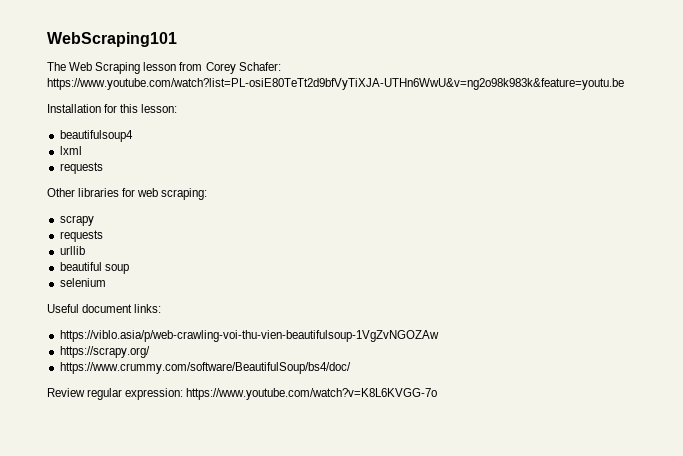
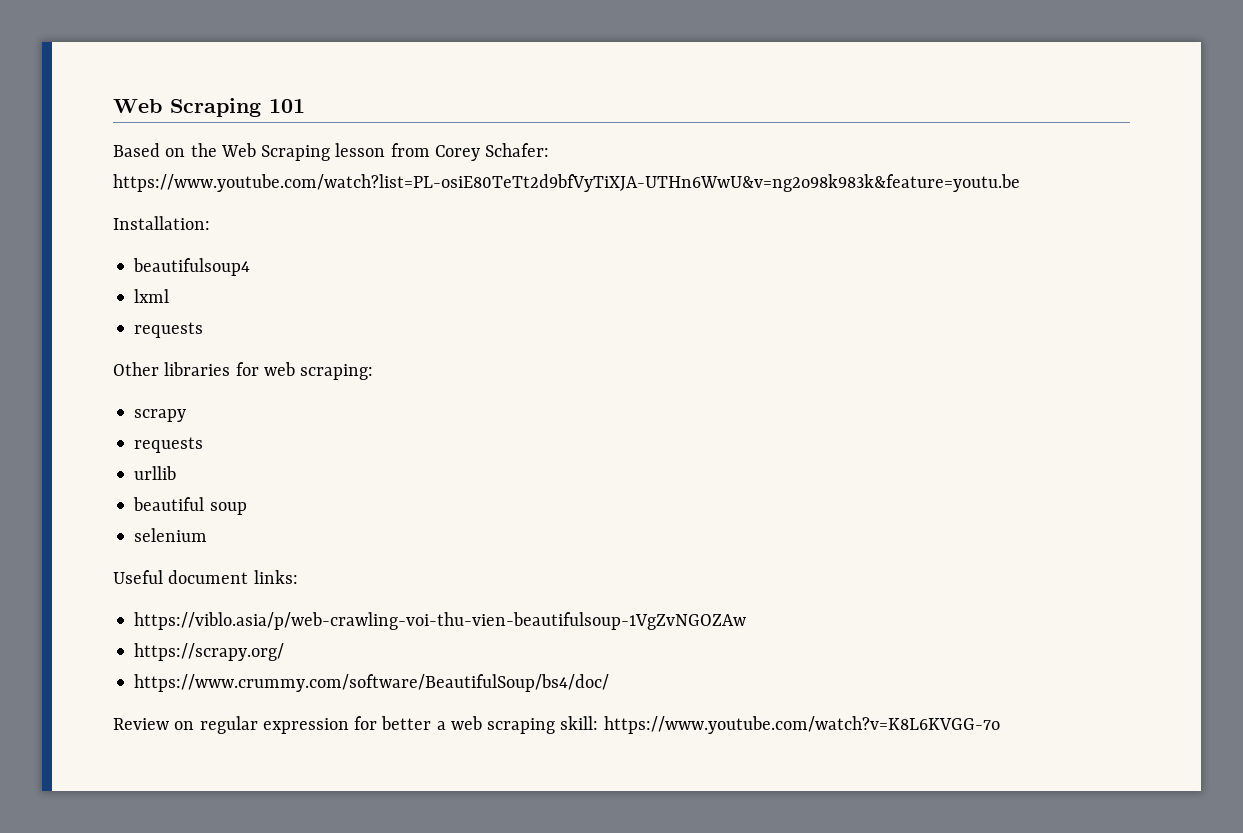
- WebScraping101
- The Web Scraping lesson from Corey Schafer: https://www.youtube.com/watch?list=PL-osiE80TeTt2d9bfVyTiXJA-UTHn6WwU&v=ng2o98k983k&feature=youtu.be
+ Web Scraping 101
+ Based on the Web Scraping lesson from Corey Schafer: https://www.youtube.com/watch?list=PL-osiE80TeTt2d9bfVyTiXJA-UTHn6WwU&v=ng2o98k983k&feature=youtu.be
- Installation for this lesson:
+ Installation:
- Review regular expression: https://www.youtube.com/watch?v=K8L6KVGG-7o
+ Review on regular expression for better a web scraping skill: https://www.youtube.com/watch?v=K8L6KVGG-7o

